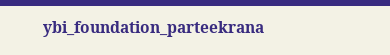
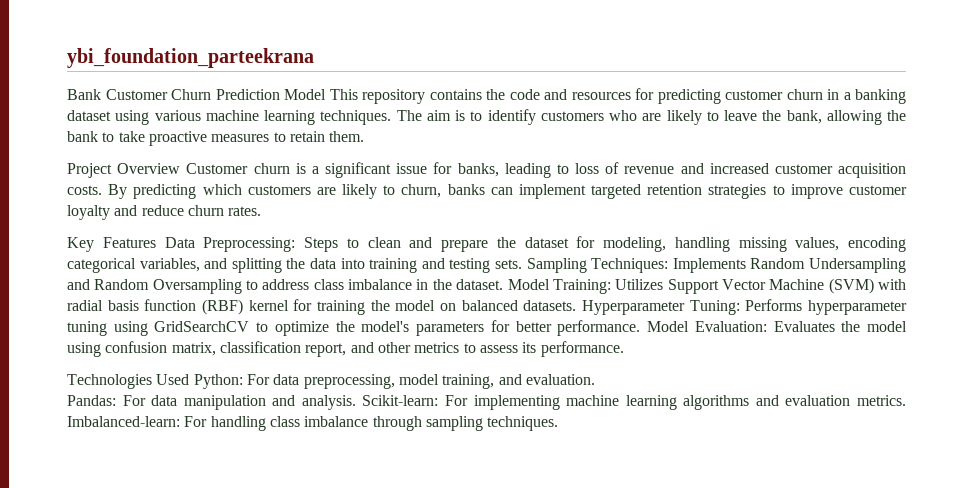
+ Bank Customer Churn Prediction Model This repository contains the code and resources for predicting customer churn in a banking dataset using various machine learning techniques. The aim is to identify customers who are likely to leave the bank, allowing the bank to take proactive measures to retain them.
+ Project Overview Customer churn is a significant issue for banks, leading to loss of revenue and increased customer acquisition costs. By predicting which customers are likely to churn, banks can implement targeted retention strategies to improve customer loyalty and reduce churn rates.
+ Key Features Data Preprocessing: Steps to clean and prepare the dataset for modeling, handling missing values, encoding categorical variables, and splitting the data into training and testing sets. Sampling Techniques: Implements Random Undersampling and Random Oversampling to address class imbalance in the dataset. Model Training: Utilizes Support Vector Machine (SVM) with radial basis function (RBF) kernel for training the model on balanced datasets. Hyperparameter Tuning: Performs hyperparameter tuning using GridSearchCV to optimize the model's parameters for better performance. Model Evaluation: Evaluates the model using confusion matrix, classification report, and other metrics to assess its performance.
+ Technologies Used Python: For data preprocessing, model training, and evaluation.
+ Pandas: For data manipulation and analysis. Scikit-learn: For implementing machine learning algorithms and evaluation metrics. Imbalanced-learn: For handling class imbalance through sampling techniques.

